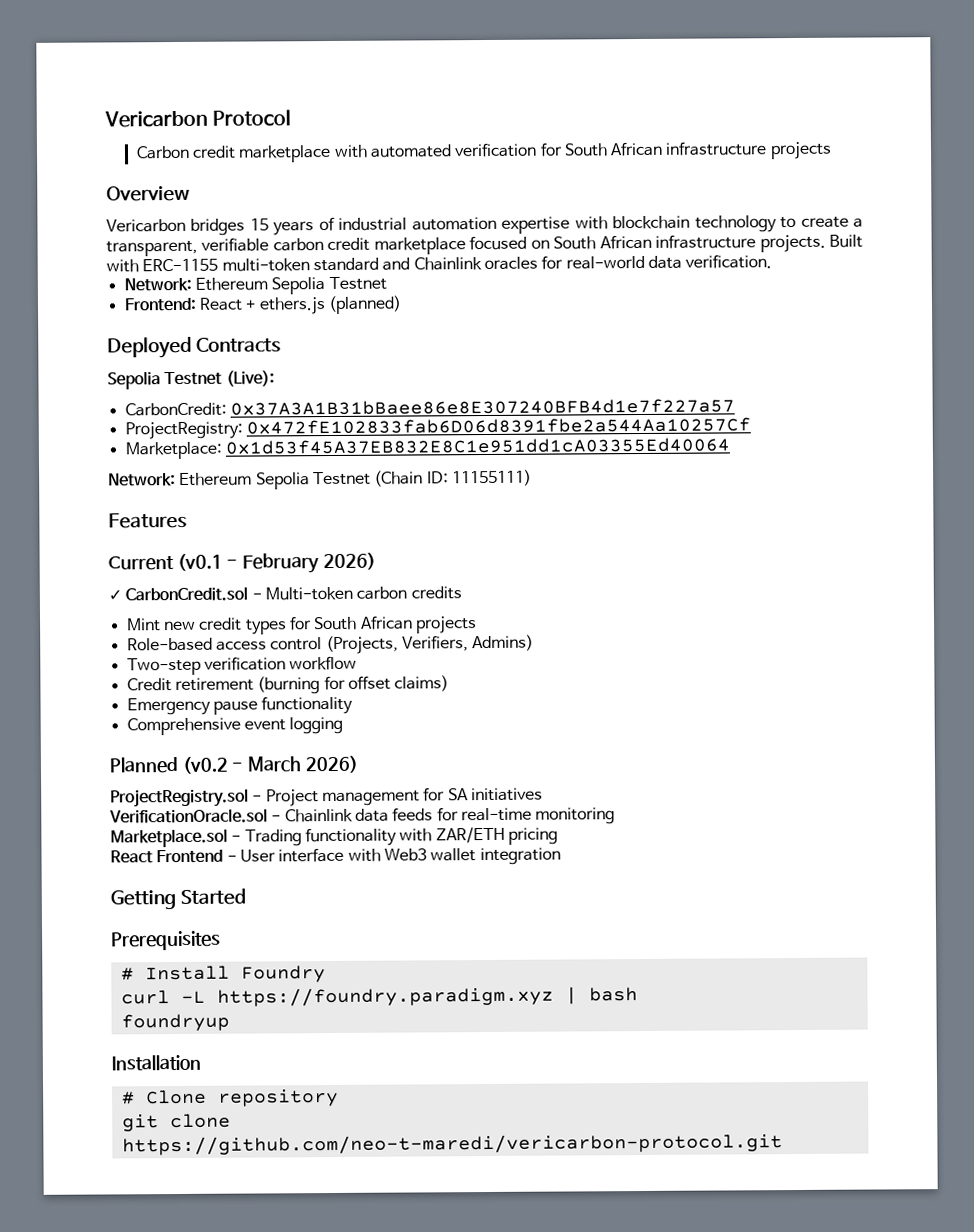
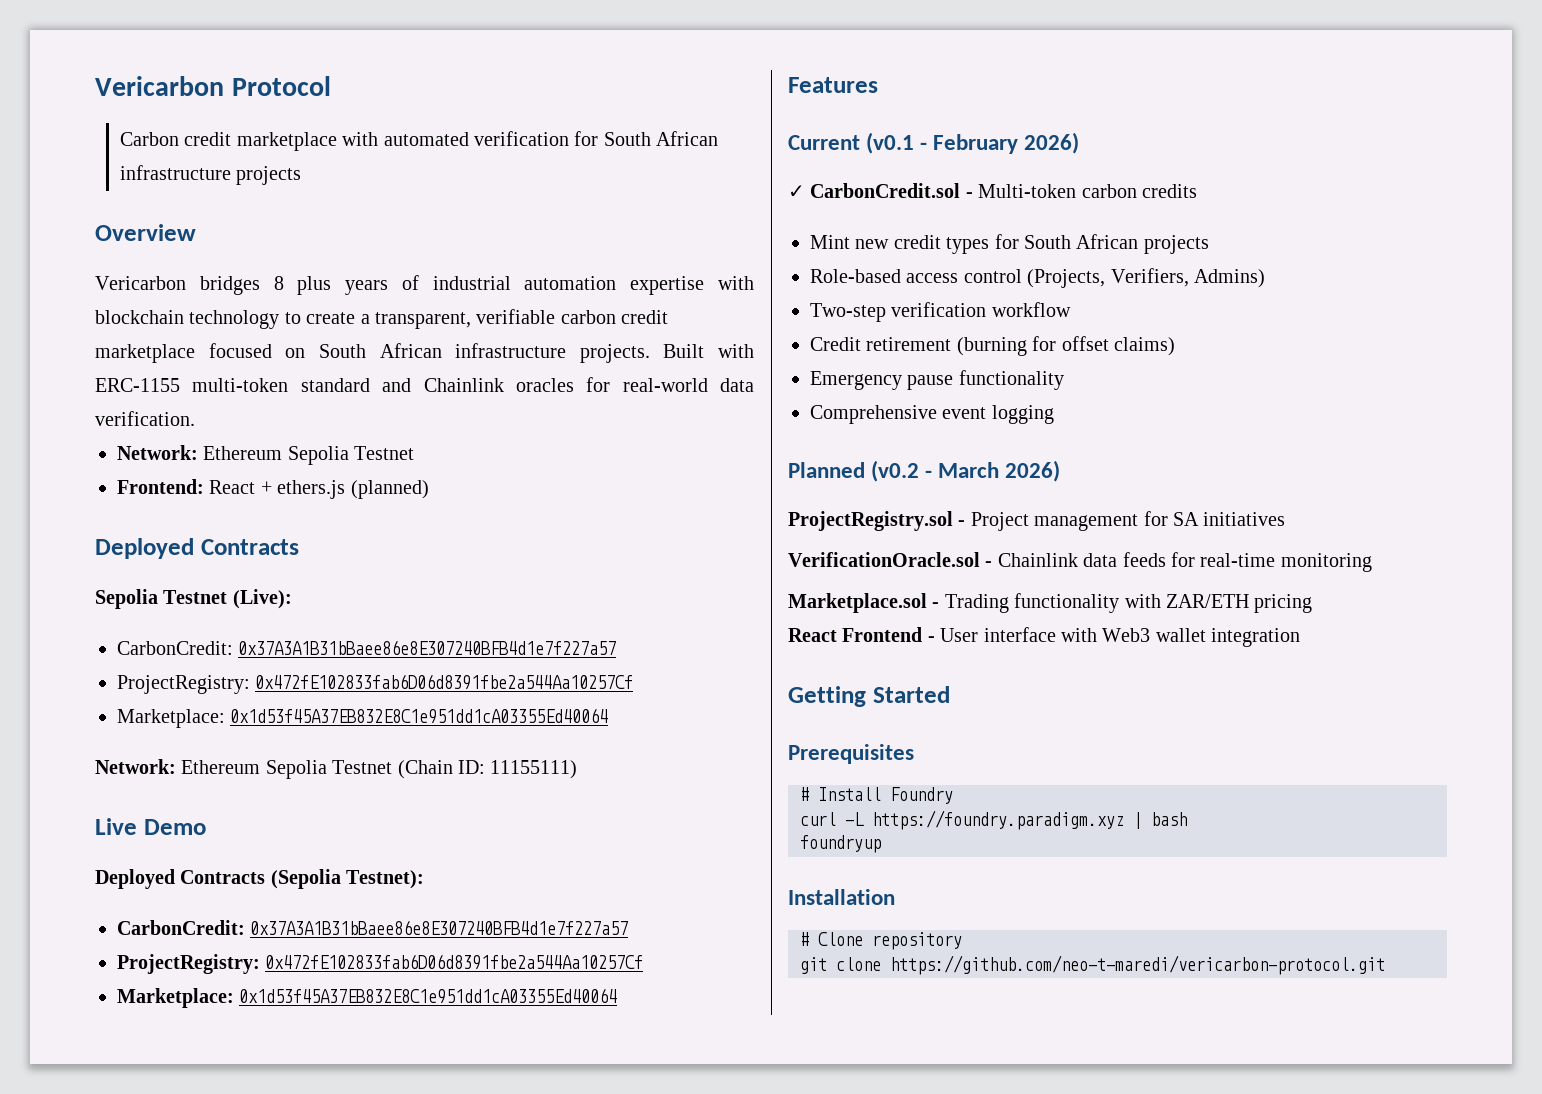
- Vericarbon bridges 15 years of industrial automation expertise with blockchain technology to create a transparent, verifiable carbon credit marketplace focused on South African infrastructure projects.
+ Vericarbon bridges 8 plus years of industrial automation expertise with blockchain technology to create a transparent, verifiable carbon credit marketplace focused on South African infrastructure projects.
+ Live Demo
+ Deployed Contracts (Sepolia Testnet):
+ CarbonCredit: 0x37A3A1B31bBaee86e8E307240BFB4d1e7f227a57
+ ProjectRegistry: 0x472fE102833fab6D06d8391fbe2a544Aa10257Cf
+ Marketplace: 0x1d53f45A37EB832E8C1e951dd1cA03355Ed40064

